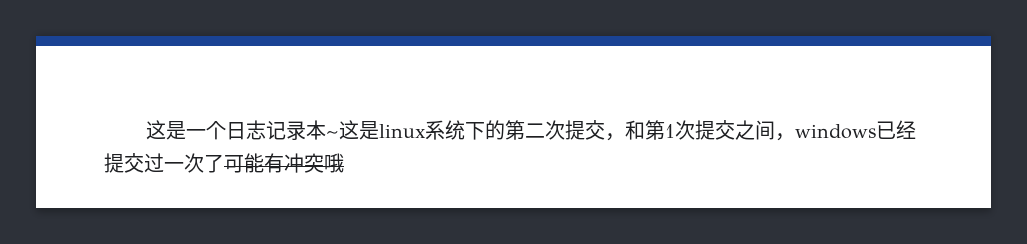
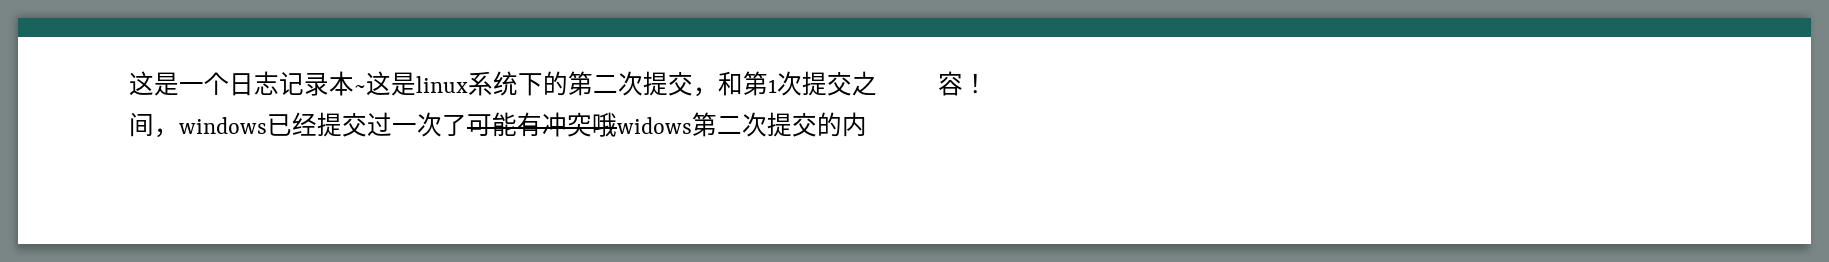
- 这是一个日志记录本~这是linux系统下的第二次提交，和第1次提交之间，windows已经提交过一次了可能有冲突哦
+ 这是一个日志记录本~这是linux系统下的第二次提交，和第1次提交之间，windows已经提交过一次了可能有冲突哦widows第二次提交的内容！

